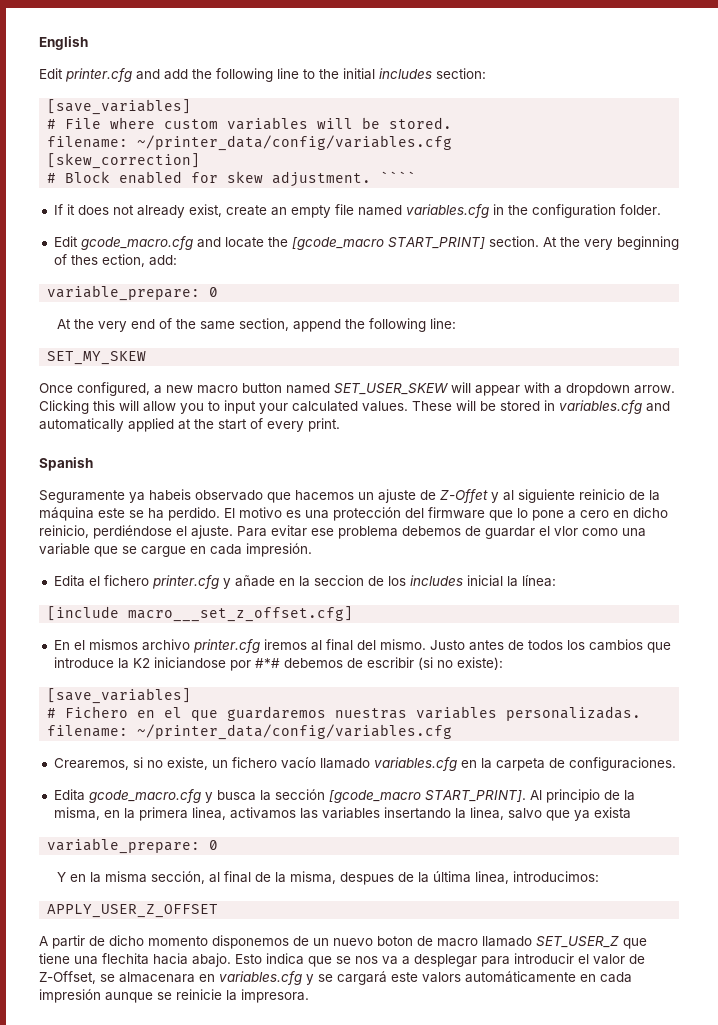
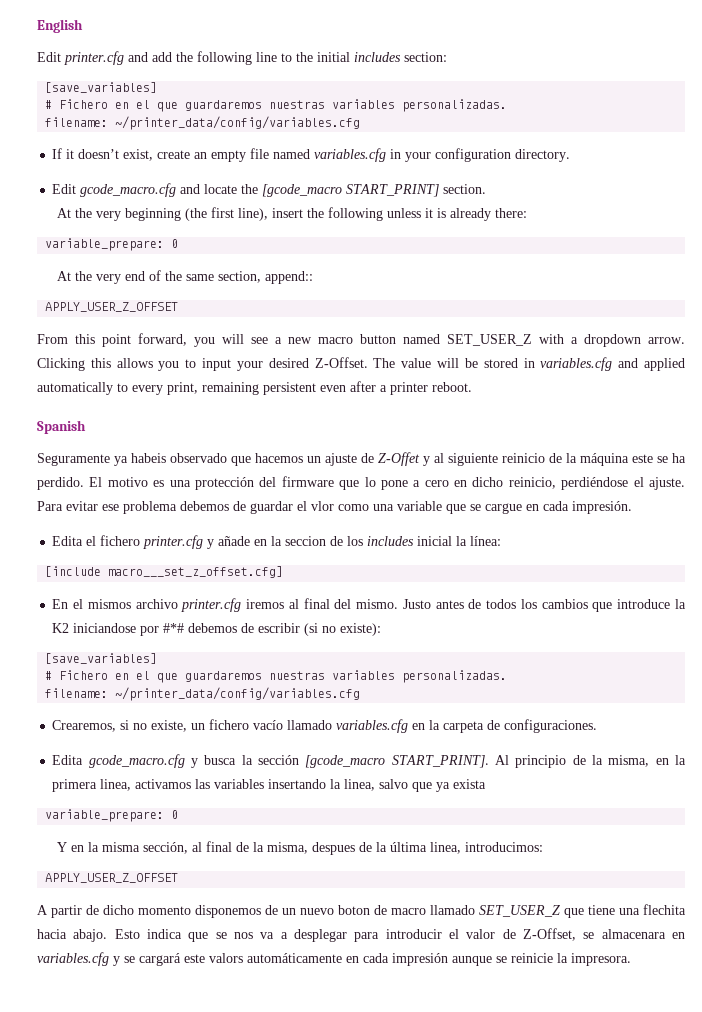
  Edit printer.cfg and add the following line to the initial includes section:
  [save_variables]
- # File where custom variables will be stored.
+ # Fichero en el que guardaremos nuestras variables personalizadas.
  filename: ~/printer_data/config/variables.cfg
- [skew_correction]
- # Block enabled for skew adjustment. ````
- If it does not already exist, create an empty file named variables.cfg in the configuration folder.
+ If it doesn’t exist, create an empty file named variables.cfg in your configuration directory.
- Edit gcode_macro.cfg and locate the [gcode_macro START_PRINT] section. At the very beginning of thes ection, add:
+ Edit gcode_macro.cfg and locate the [gcode_macro START_PRINT] section.
+ At the very beginning (the first line), insert the following unless it is already there:
- At the very end of the same section, append the following line:
- SET_MY_SKEW
- Once configured, a new macro button named SET_USER_SKEW will appear with a dropdown arrow.
+ At the very end of the same section, append::
+ APPLY_USER_Z_OFFSET
+ From this point forward, you will see a new macro button named SET_USER_Z with a dropdown arrow.
- Clicking this will allow you to input your calculated values. These will be stored in variables.cfg and automatically applied at the start of every print.
+ Clicking this allows you to input your desired Z-Offset. The value will be stored in variables.cfg and applied automatically to every print, remaining persistent even after a printer reboot.

